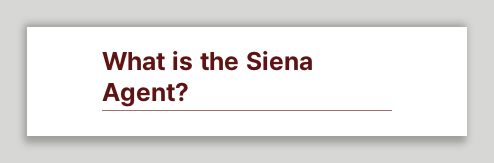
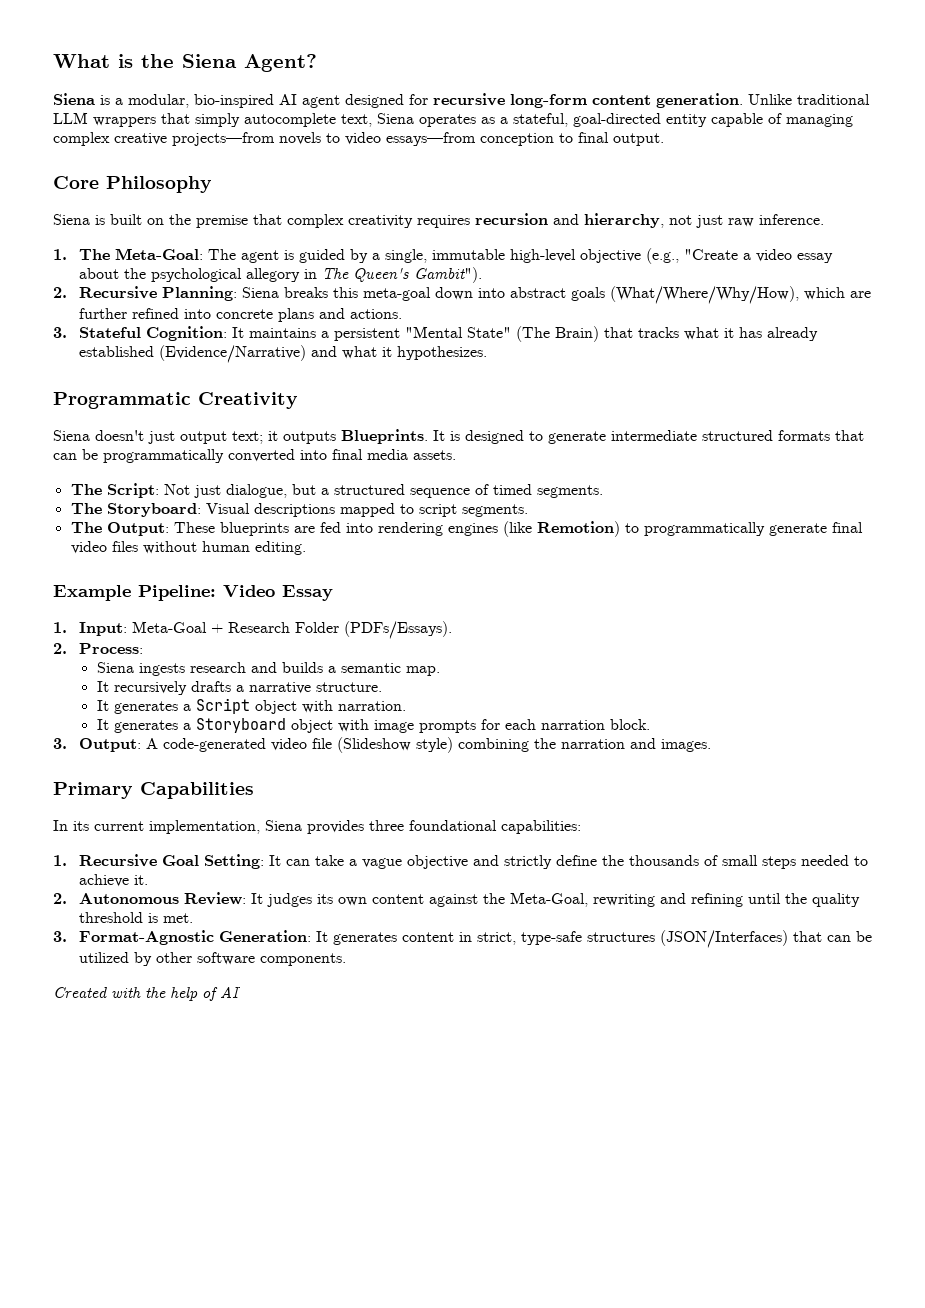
+ Siena is a modular, bio-inspired AI agent designed for recursive long-form content generation. Unlike traditional LLM wrappers that simply autocomplete text, Siena operates as a stateful, goal-directed entity capable of managing complex creative projects—from novels to video essays—from conception to final output.
+ Core Philosophy
+ Siena is built on the premise that complex creativity requires recursion and hierarchy, not just raw inference.
+ 1. The Meta-Goal: The agent is guided by a single, immutable high-level objective (e.g., "Create a video essay about the psychological allegory in The Queen's Gambit").
+ 2. Recursive Planning: Siena breaks this meta-goal down into abstract goals (What/Where/Why/How), which are further refined into concrete plans and actions.
+ 3. Stateful Cognition: It maintains a persistent "Mental State" (The Brain) that tracks what it has already established (Evidence/Narrative) and what it hypothesizes.
+ Programmatic Creativity
+ Siena doesn't just output text; it outputs Blueprints. It is designed to generate intermediate structured formats that can be programmatically converted into final media assets.
+ The Script: Not just dialogue, but a structured sequence of timed segments.
+ The Storyboard: Visual descriptions mapped to script segments.
+ The Output: These blueprints are fed into rendering engines (like Remotion) to programmatically generate final video files without human editing.
+ Example Pipeline: Video Essay
+ 1. Input: Meta-Goal + Research Folder (PDFs/Essays).
+ 2. Process:
+ Siena ingests research and builds a semantic map.
+ It recursively drafts a narrative structure.
+ It generates a Script object with narration.
+ It generates a Storyboard object with image prompts for each narration block.
+ 3. Output: A code-generated video file (Slideshow style) combining the narration and images.
+ Primary Capabilities
+ In its current implementation, Siena provides three foundational capabilities:
+ 1. Recursive Goal Setting: It can take a vague objective and strictly define the thousands of small steps needed to achieve it.
+ 2. Autonomous Review: It judges its own content against the Meta-Goal, rewriting and refining until the quality threshold is met.
+ 3. Format-Agnostic Generation: It generates content in strict, type-safe structures (JSON/Interfaces) that can be utilized by other software components.
+ Created with the help of AI

